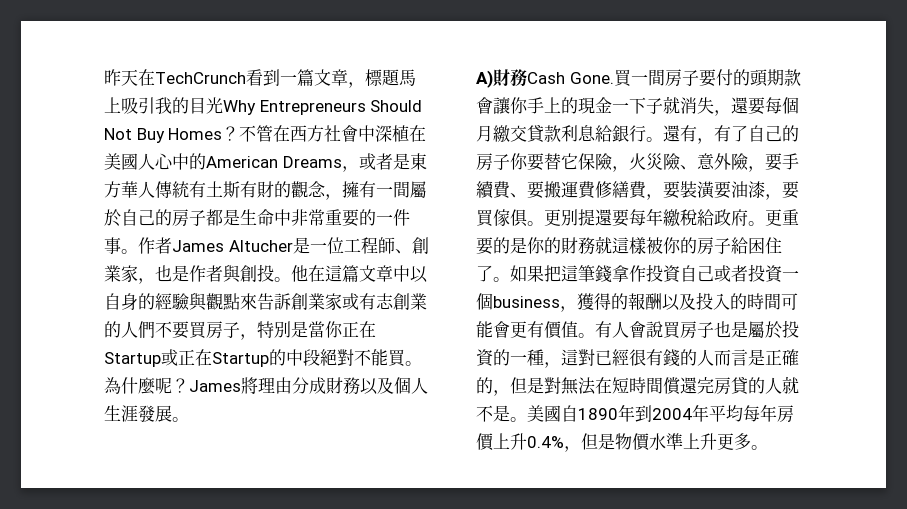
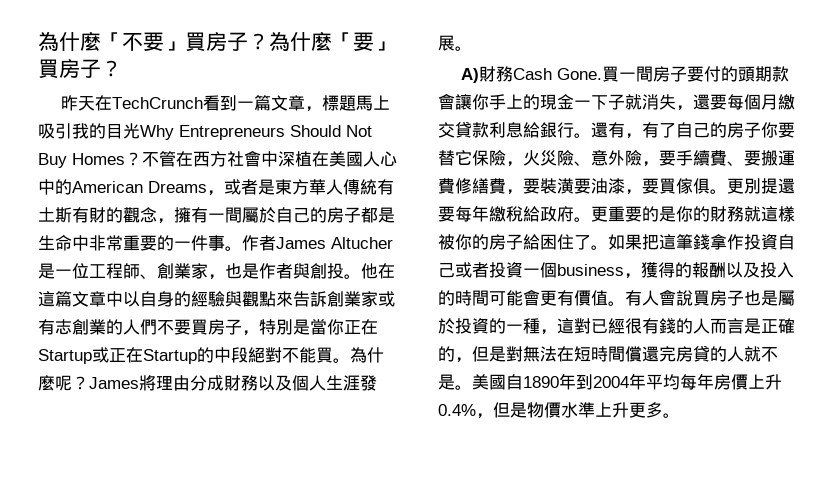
+ 為什麼「不要」買房子？為什麼「要」買房子？

